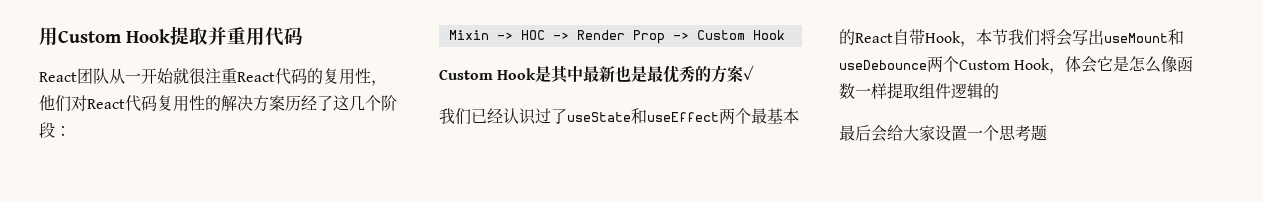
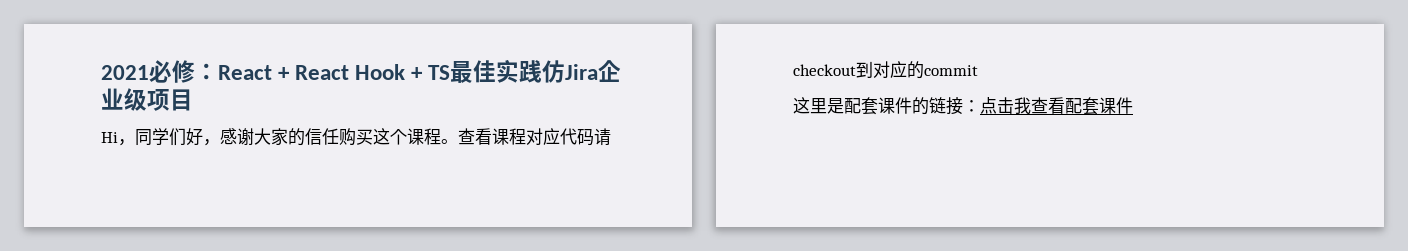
- 用Custom Hook提取并重用代码
- React团队从一开始就很注重React代码的复用性，他们对React代码复用性的解决方案历经了这几个阶段：
- Mixin -> HOC -> Render Prop -> Custom Hook
- Custom Hook是其中最新也是最优秀的方案✓
- 我们已经认识过了useState和useEffect两个最基本的React自带Hook，本节我们将会写出useMount和useDebounce两个Custom Hook，体会它是怎么像函数一样提取组件逻辑的
- 最后会给大家设置一个思考题
+ 2021必修：React + React Hook + TS最佳实践仿Jira企业级项目
+ Hi，同学们好，感谢大家的信任购买这个课程。查看课程对应代码请checkout到对应的commit
+ 这里是配套课件的链接：点击我查看配套课件

